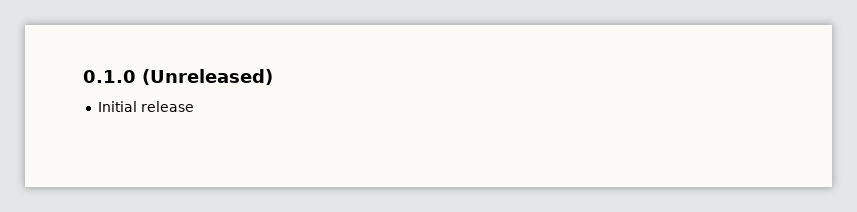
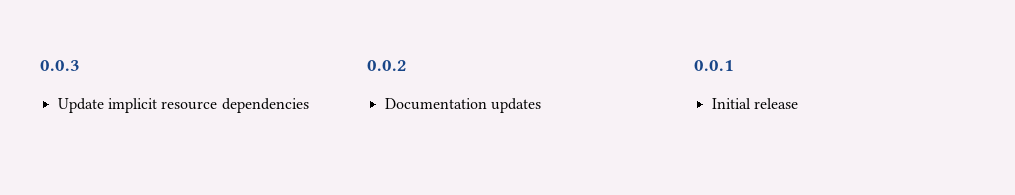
- 0.1.0 (Unreleased)
+ 0.0.3
+ Update implicit resource dependencies
+ 0.0.2
+ Documentation updates
+ 0.0.1

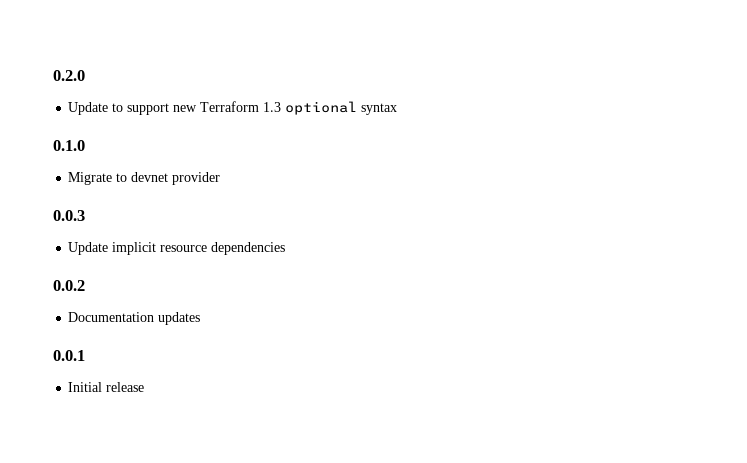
+ 0.2.0
+ Update to support new Terraform 1.3 optional syntax
+ 0.1.0
+ Migrate to devnet provider

